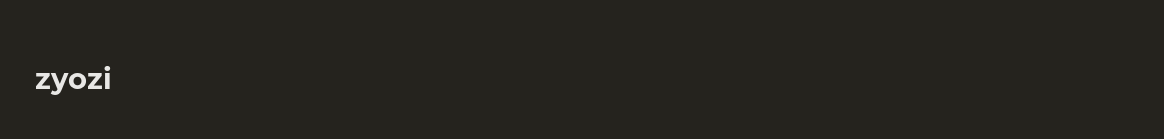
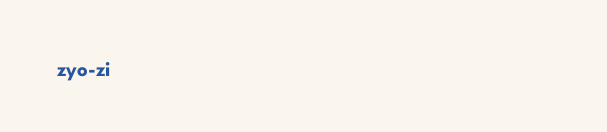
- zyozi
+ zyo-zi

